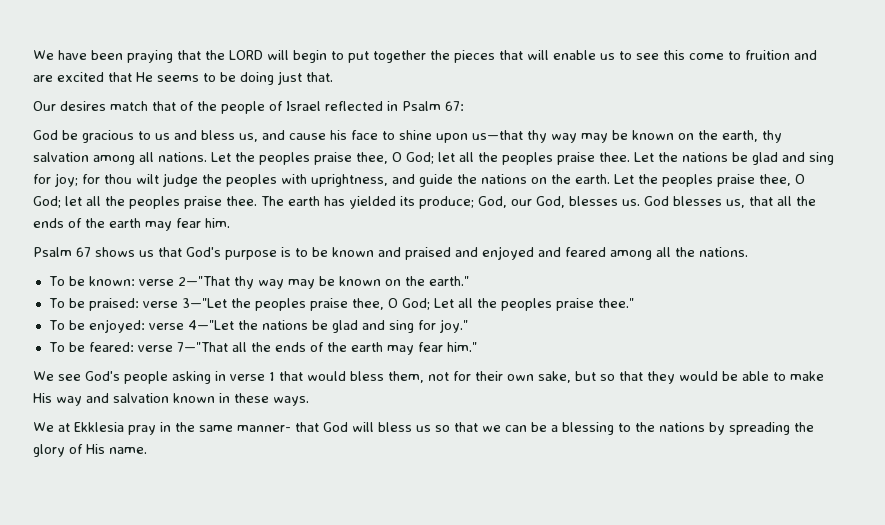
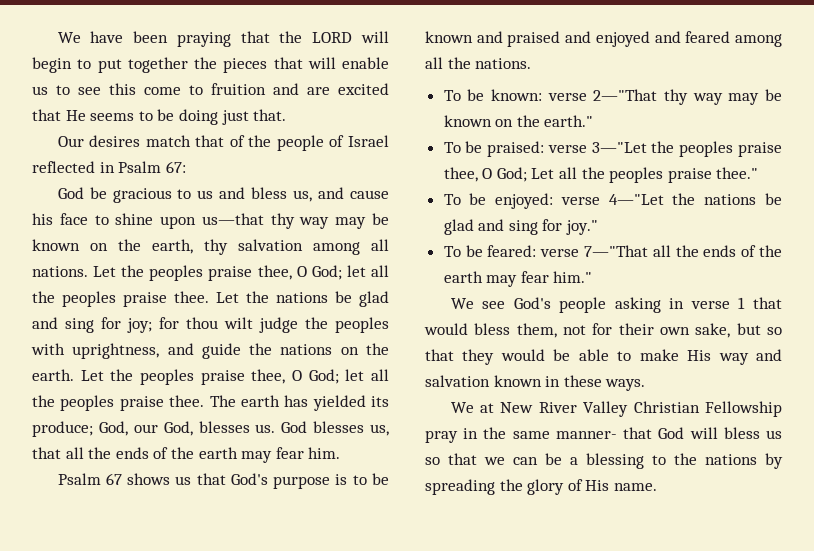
- We at Ekklesia pray in the same manner- that God will bless us so that we can be a blessing to the nations by spreading the glory of His name.
+ We at New River Valley Christian Fellowship pray in the same manner- that God will bless us so that we can be a blessing to the nations by spreading the glory of His name.

